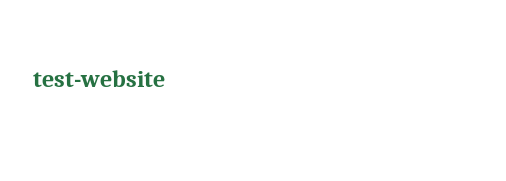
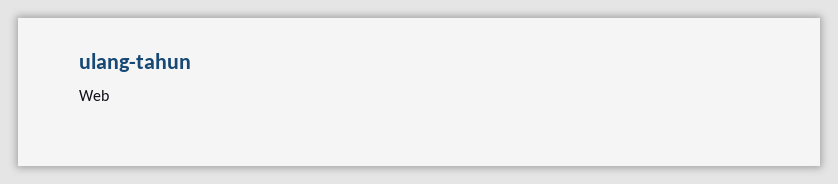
- test-website
+ ulang-tahun
+ Web

